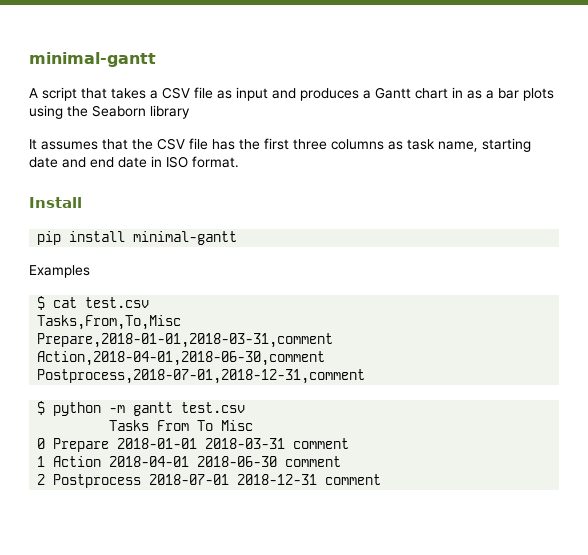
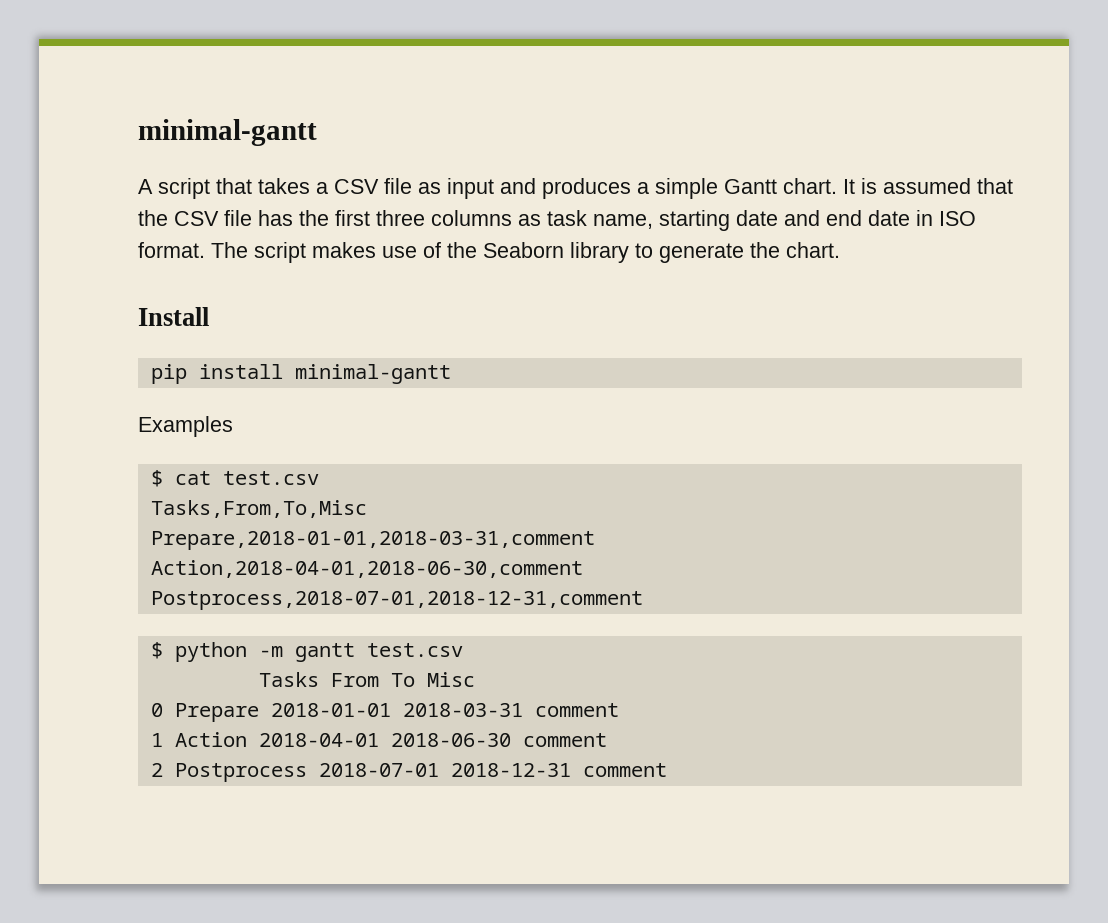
- A script that takes a CSV file as input and produces a Gantt chart in as a bar plots using the Seaborn library
- It assumes that the CSV file has the first three columns as task name, starting date and end date in ISO format.
+ A script that takes a CSV file as input and produces a simple Gantt chart. It is assumed that the CSV file has the first three columns as task name, starting date and end date in ISO format. The script makes use of the Seaborn library to generate the chart.

